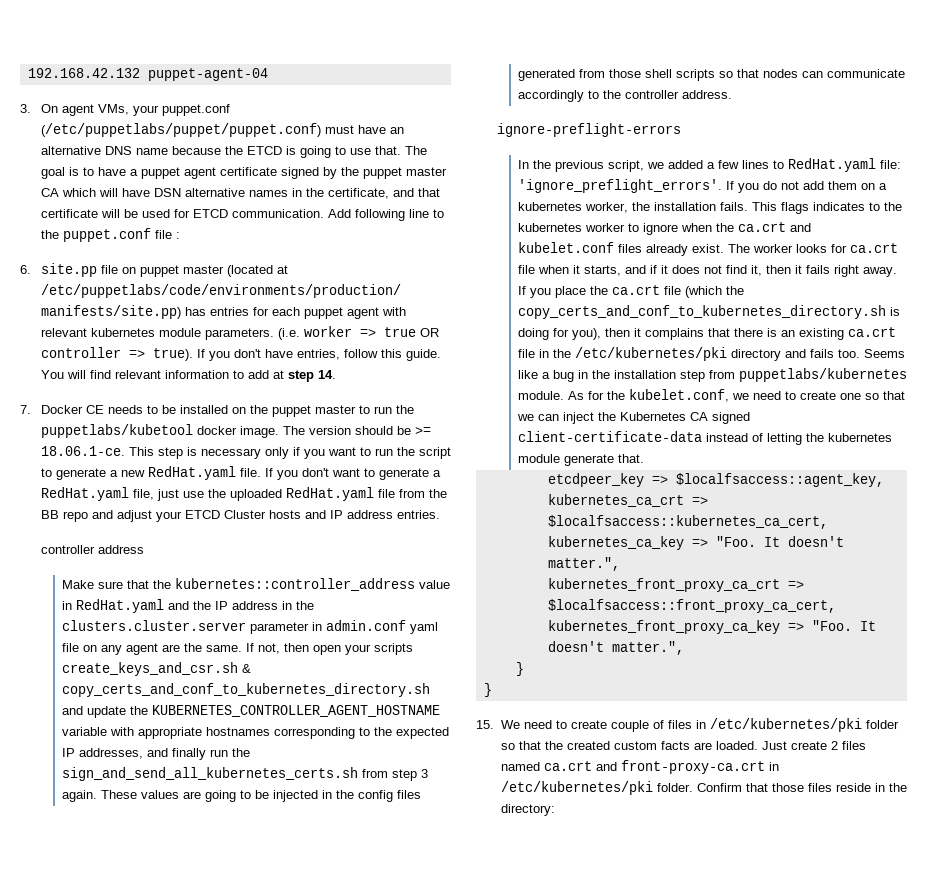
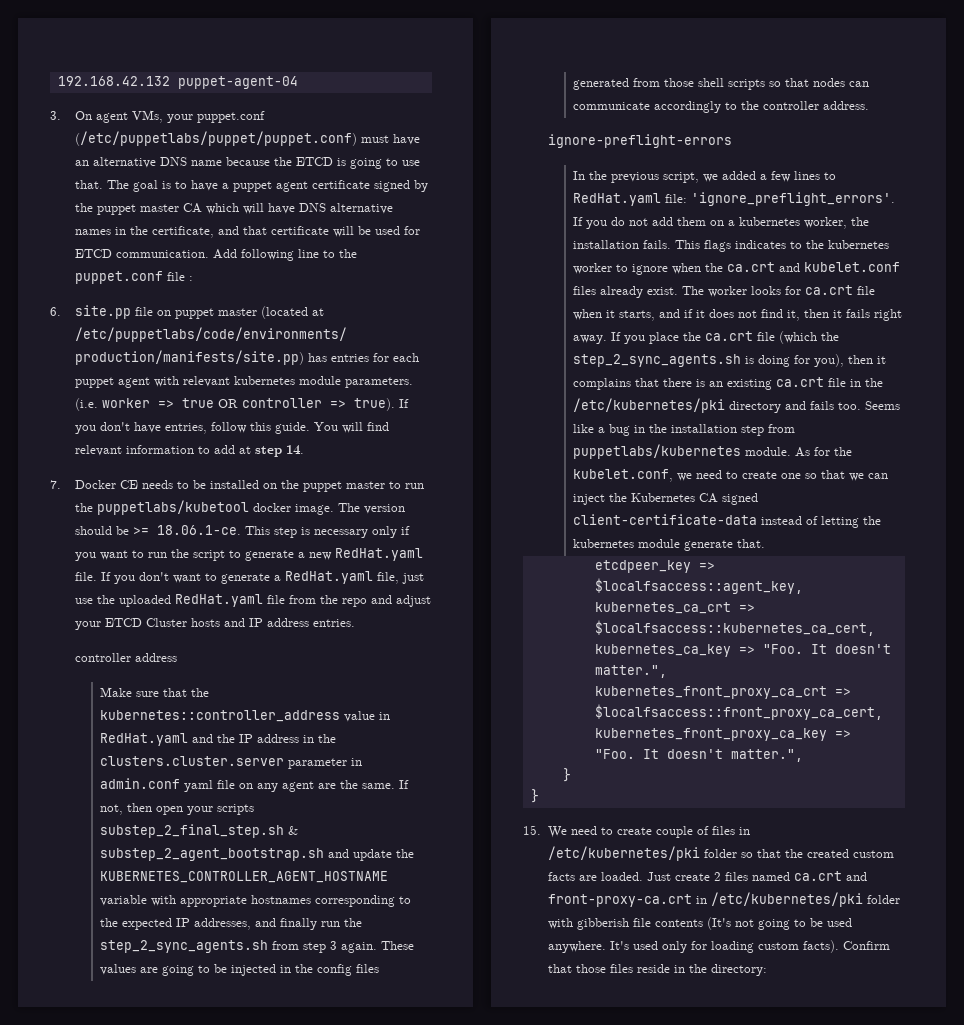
- The goal is to have a puppet agent certificate signed by the puppet master CA which will have DSN alternative names in the certificate, and that certificate will be used for ETCD communication.
+ The goal is to have a puppet agent certificate signed by the puppet master CA which will have DNS alternative names in the certificate, and that certificate will be used for ETCD communication.
- If you don't want to generate a RedHat.yaml file, just use the uploaded RedHat.yaml file from the BB repo and adjust your ETCD Cluster hosts and IP address entries.
+ If you don't want to generate a RedHat.yaml file, just use the uploaded RedHat.yaml file from the repo and adjust your ETCD Cluster hosts and IP address entries.
- If not, then open your scripts create_keys_and_csr.sh & copy_certs_and_conf_to_kubernetes_directory.sh and update the KUBERNETES_CONTROLLER_AGENT_HOSTNAME variable with appropriate hostnames corresponding to the expected IP addresses, and finally run the sign_and_send_all_kubernetes_certs.sh from step 3 again.
+ If not, then open your scripts substep_2_final_step.sh & substep_2_agent_bootstrap.sh and update the KUBERNETES_CONTROLLER_AGENT_HOSTNAME variable with appropriate hostnames corresponding to the expected IP addresses, and finally run the step_2_sync_agents.sh from step 3 again.
- If you place the ca.crt file (which the copy_certs_and_conf_to_kubernetes_directory.sh is doing for you), then it complains that there is an existing ca.crt file in the /etc/kubernetes/pki directory and fails too.
+ If you place the ca.crt file (which the step_2_sync_agents.sh is doing for you), then it complains that there is an existing ca.crt file in the /etc/kubernetes/pki directory and fails too.
- Just create 2 files named ca.crt and front-proxy-ca.crt in /etc/kubernetes/pki folder.
+ Just create 2 files named ca.crt and front-proxy-ca.crt in /etc/kubernetes/pki folder with gibberish file contents (It's not going to be used anywhere. It's used only for loading custom facts).

